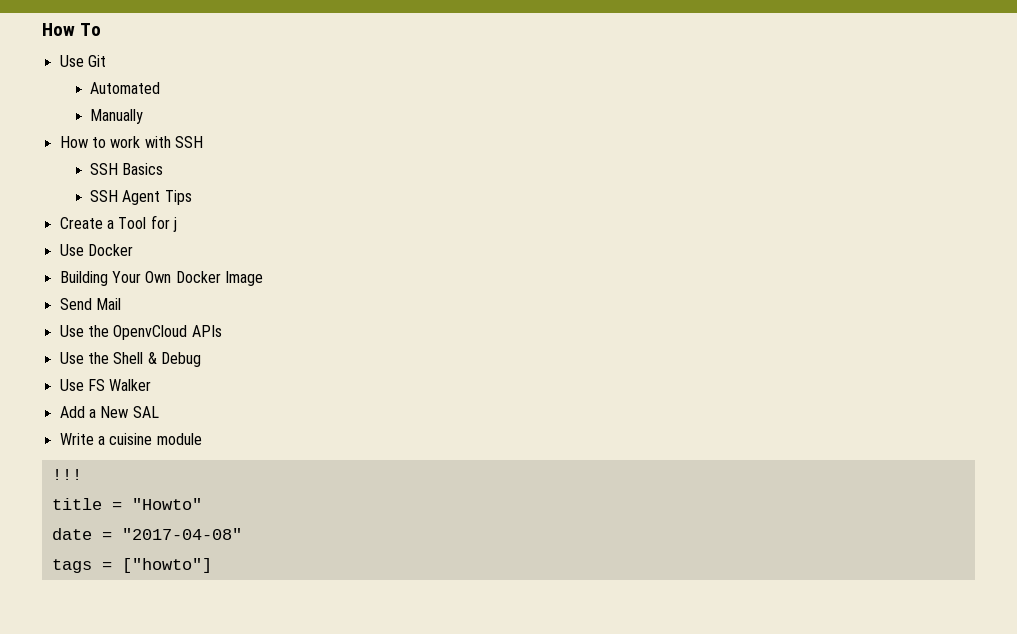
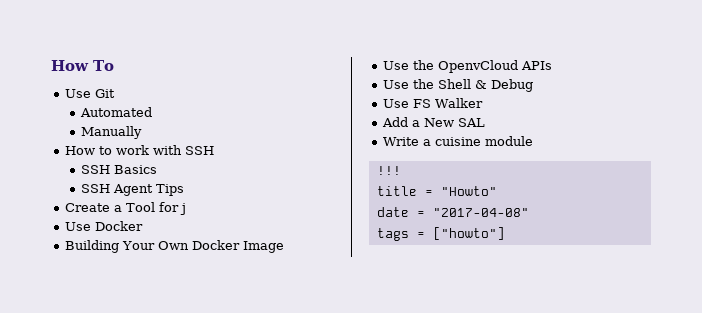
- Send Mail

